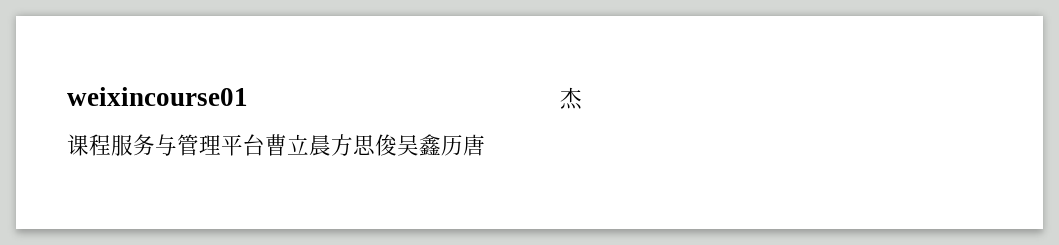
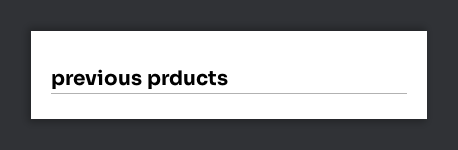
- weixincourse01
- 课程服务与管理平台曹立晨方思俊吴鑫历唐杰
+ previous prducts

